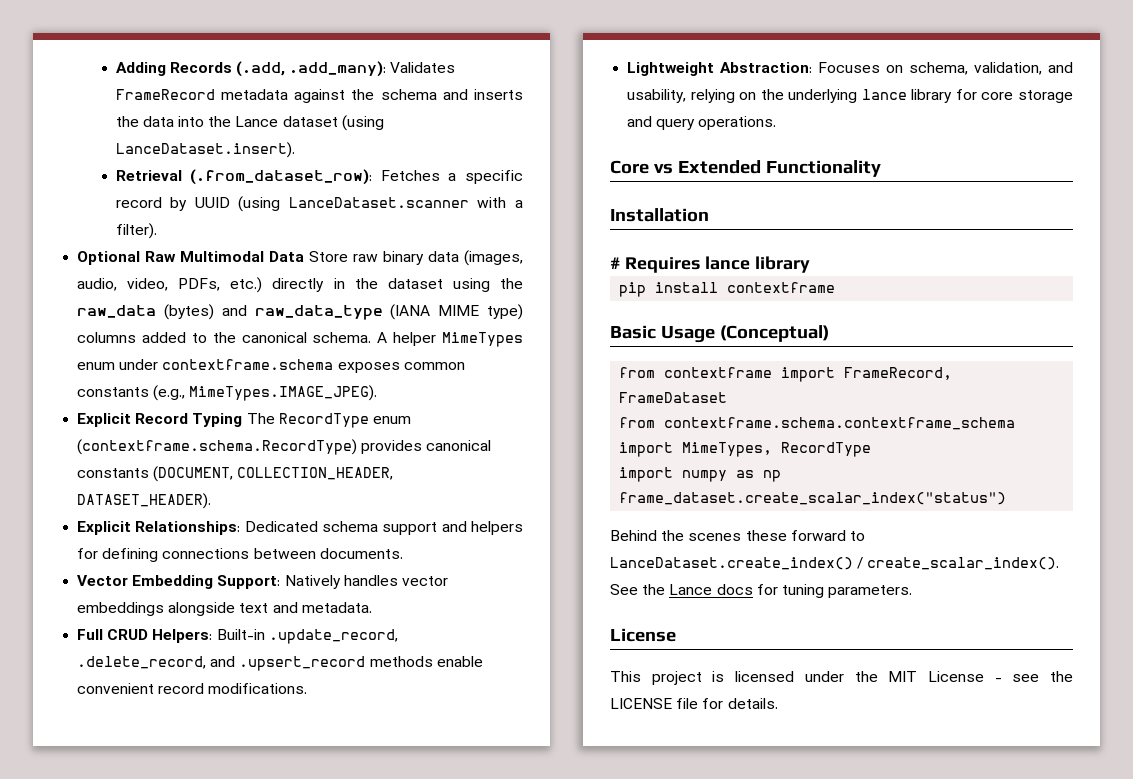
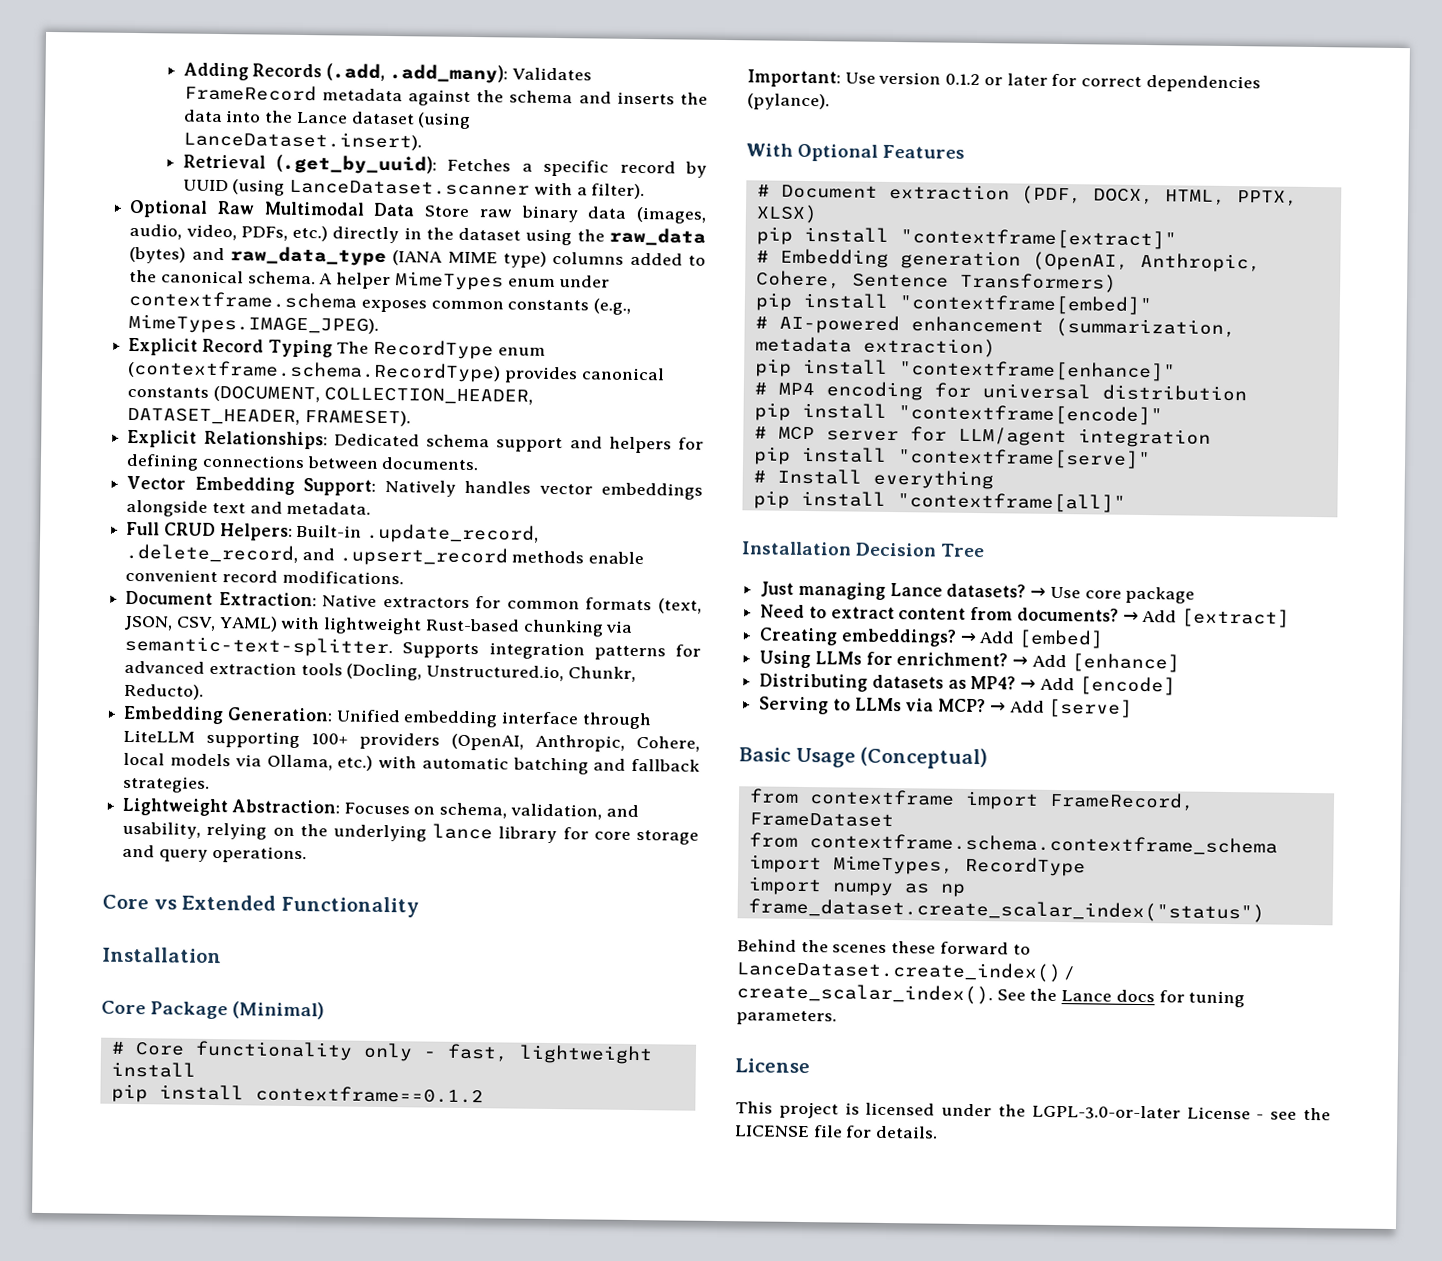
- Retrieval (.from_dataset_row): Fetches a specific record by UUID (using LanceDataset.scanner with a filter).
+ Retrieval (.get_by_uuid): Fetches a specific record by UUID (using LanceDataset.scanner with a filter).
- Explicit Record Typing The RecordType enum (contextframe.schema.RecordType) provides canonical constants (DOCUMENT, COLLECTION_HEADER, DATASET_HEADER).
+ Explicit Record Typing The RecordType enum (contextframe.schema.RecordType) provides canonical constants (DOCUMENT, COLLECTION_HEADER, DATASET_HEADER, FRAMESET).
+ Document Extraction: Native extractors for common formats (text, JSON, CSV, YAML) with lightweight Rust-based chunking via semantic-text-splitter. Supports integration patterns for advanced extraction tools (Docling, Unstructured.io, Chunkr, Reducto).
+ Embedding Generation: Unified embedding interface through LiteLLM supporting 100+ providers (OpenAI, Anthropic, Cohere, local models via Ollama, etc.) with automatic batching and fallback strategies.
- # Requires lance library
- pip install contextframe
+ Core Package (Minimal)
+ # Core functionality only - fast, lightweight install
+ pip install contextframe==0.1.2
+ Important: Use version 0.1.2 or later for correct dependencies (pylance).
+ With Optional Features
+ # Document extraction (PDF, DOCX, HTML, PPTX, XLSX)
+ pip install "contextframe[extract]"
+ # Embedding generation (OpenAI, Anthropic, Cohere, Sentence Transformers)
+ pip install "contextframe[embed]"
+ # AI-powered enhancement (summarization, metadata extraction)
+ pip install "contextframe[enhance]"
+ # MP4 encoding for universal distribution
+ pip install "contextframe[encode]"
+ # MCP server for LLM/agent integration
+ pip install "contextframe[serve]"
+ # Install everything
+ pip install "contextframe[all]"
+ Installation Decision Tree
+ Just managing Lance datasets? → Use core package
+ Need to extract content from documents? → Add [extract]
+ Creating embeddings? → Add [embed]
+ Using LLMs for enrichment? → Add [enhance]
+ Distributing datasets as MP4? → Add [encode]
+ Serving to LLMs via MCP? → Add [serve]
- This project is licensed under the MIT License - see the LICENSE file for details.
+ This project is licensed under the LGPL-3.0-or-later License - see the LICENSE file for details.

